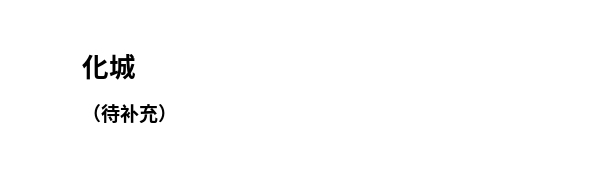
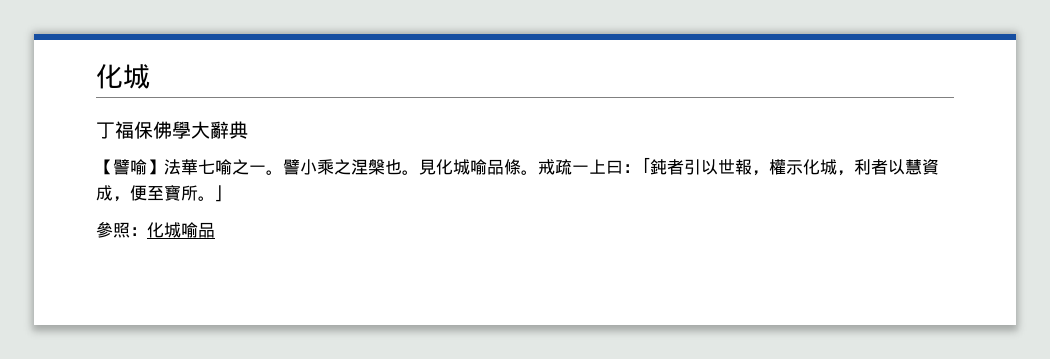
- （待补充）
+ 丁福保佛學大辭典
+ 【譬喻】法華七喻之一。譬小乘之涅槃也。見化城喻品條。戒疏一上曰：「鈍者引以世報，權示化城，利者以慧資成，便至寶所。」
+ 參照：化城喻品

